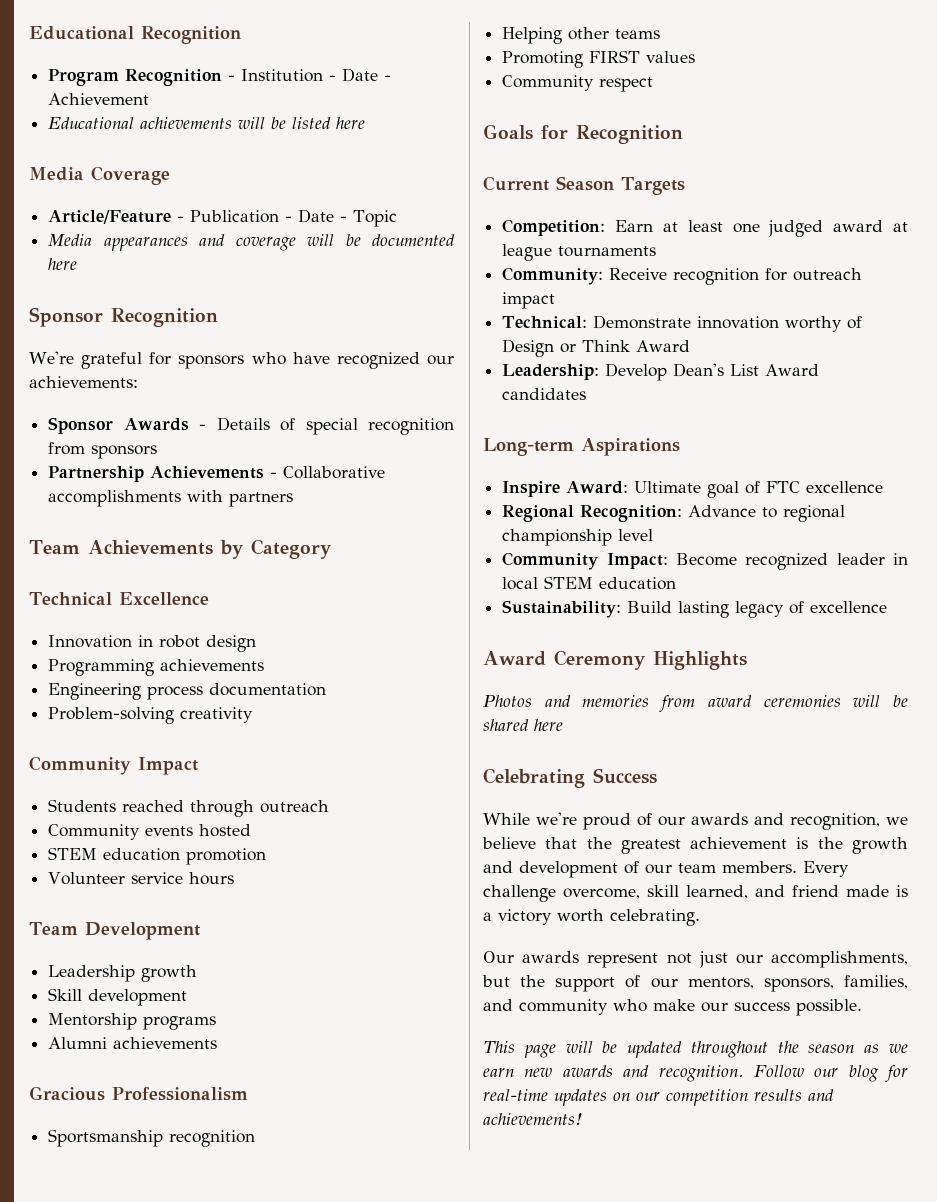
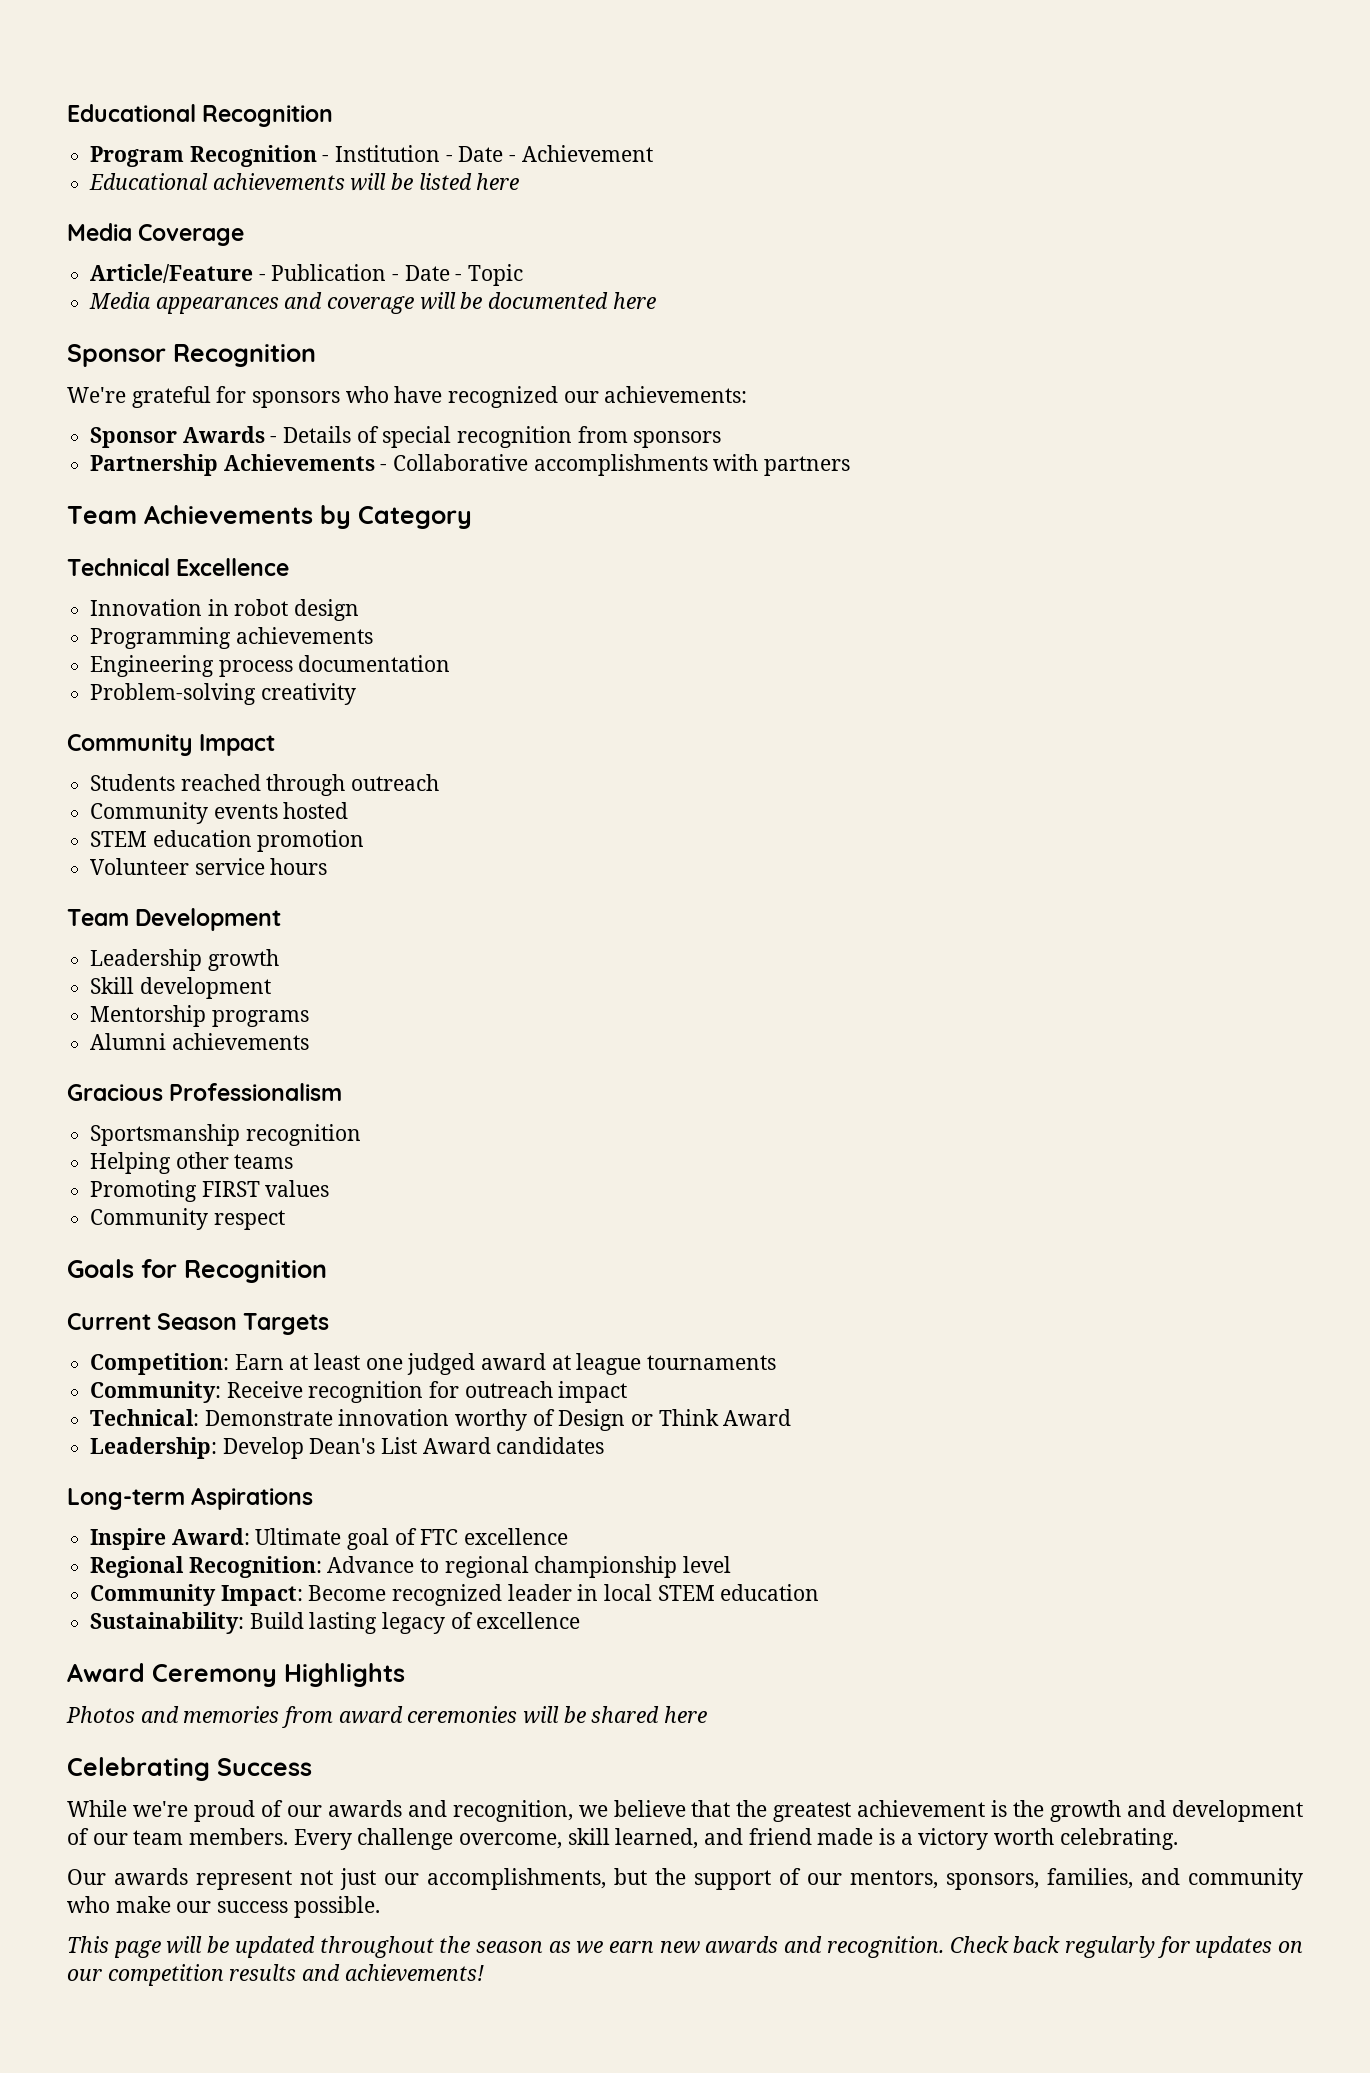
- Follow our blog for real-time updates on our competition results and achievements!
+ Check back regularly for updates on our competition results and achievements!

